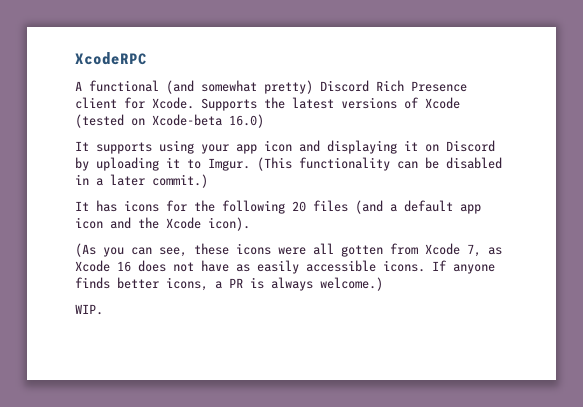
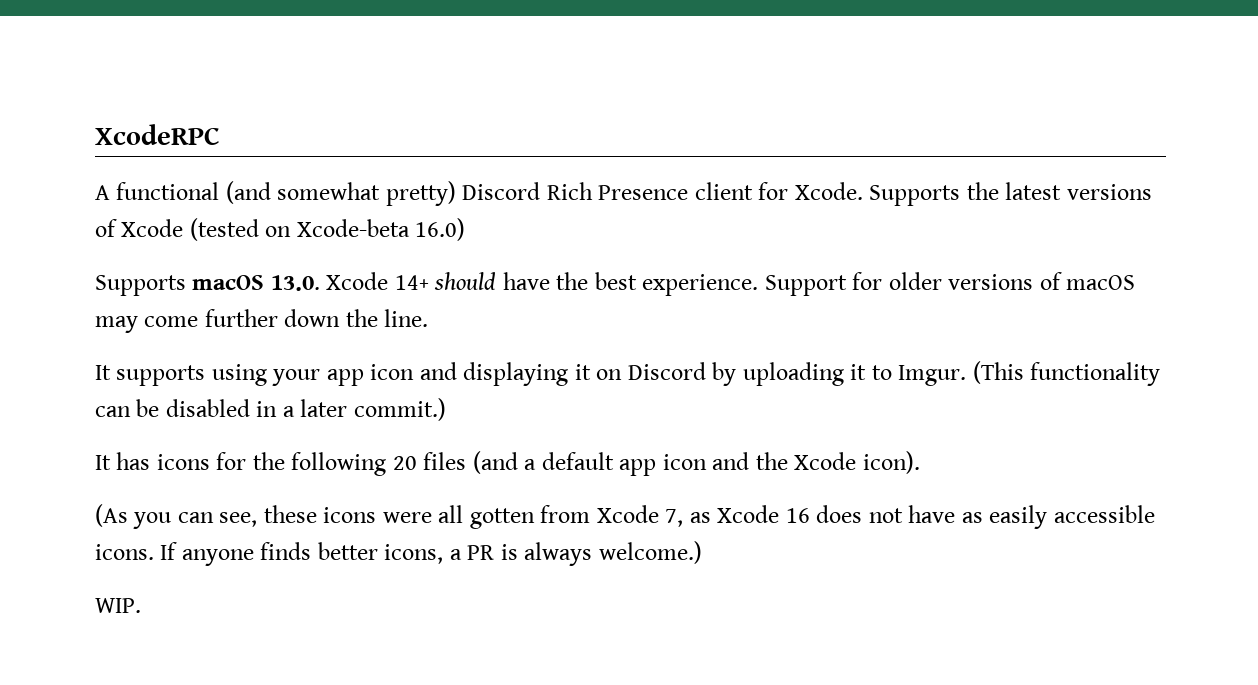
+ Supports macOS 13.0. Xcode 14+ should have the best experience. Support for older versions of macOS may come further down the line.

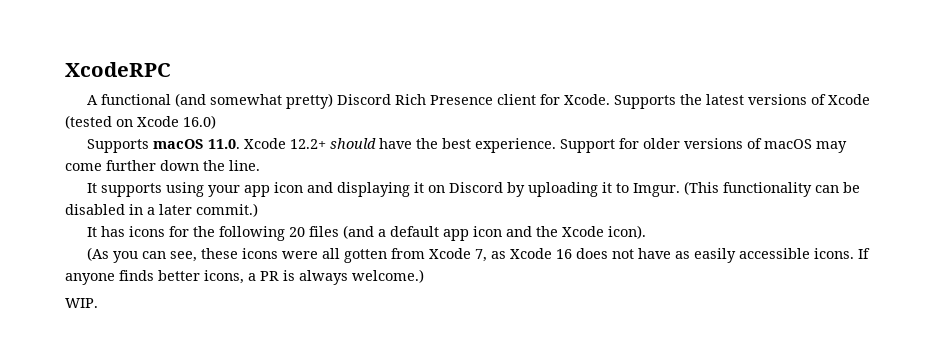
- Supports the latest versions of Xcode (tested on Xcode-beta 16.0)
+ Supports the latest versions of Xcode (tested on Xcode 16.0)
- Supports macOS 13.0. Xcode 14+ should have the best experience.
+ Supports macOS 11.0. Xcode 12.2+ should have the best experience.

